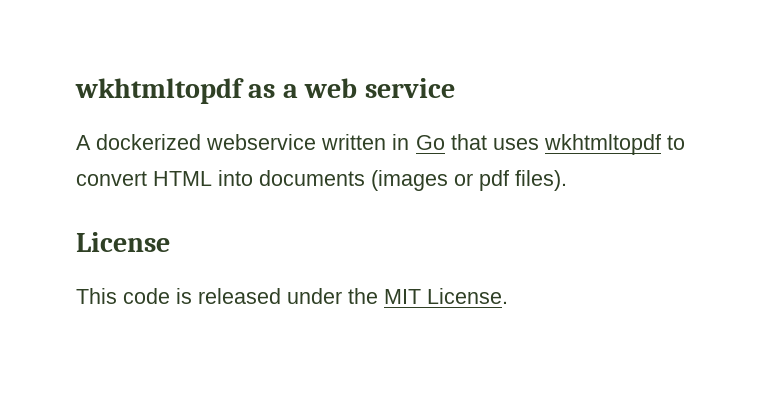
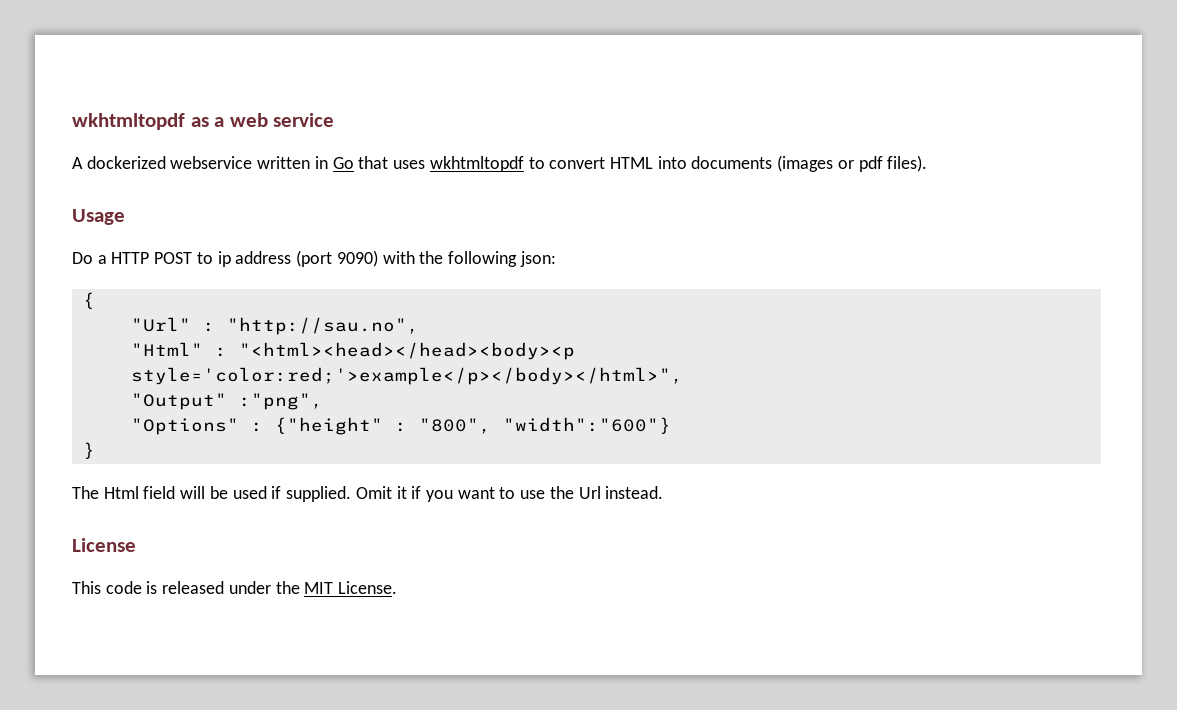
+ Usage
+ Do a HTTP POST to ip address (port 9090) with the following json:
+ {
+ "Url" : "http://sau.no",
+ "Html" : "<html><head></head><body><p style='color:red;'>example</p></body></html>",
+ "Output" :"png",
+ "Options" : {"height" : "800", "width":"600"}
+ }
+ The Html field will be used if supplied. Omit it if you want to use the Url instead.

